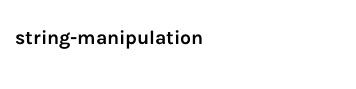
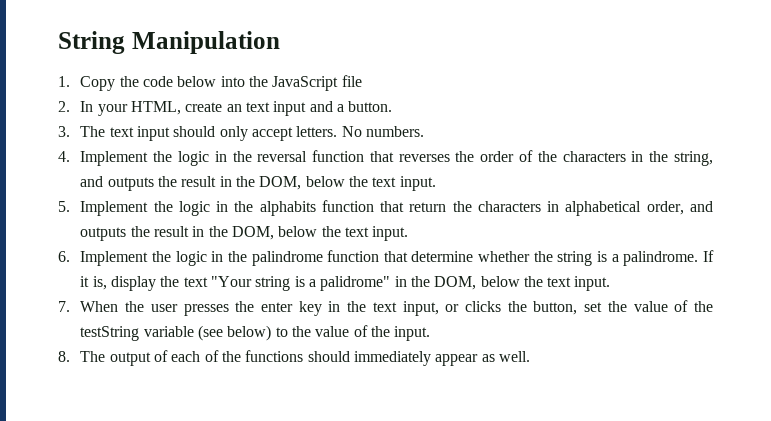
- string-manipulation
+ String Manipulation
+ 1. Copy the code below into the JavaScript file
+ 2. In your HTML, create an text input and a button.
+ 3. The text input should only accept letters. No numbers.
+ 4. Implement the logic in the reversal function that reverses the order of the characters in the string, and outputs the result in the DOM, below the text input.
+ 5. Implement the logic in the alphabits function that return the characters in alphabetical order, and outputs the result in the DOM, below the text input.
+ 6. Implement the logic in the palindrome function that determine whether the string is a palindrome. If it is, display the text "Your string is a palidrome" in the DOM, below the text input.
+ 7. When the user presses the enter key in the text input, or clicks the button, set the value of the testString variable (see below) to the value of the input.
+ 8. The output of each of the functions should immediately appear as well.

